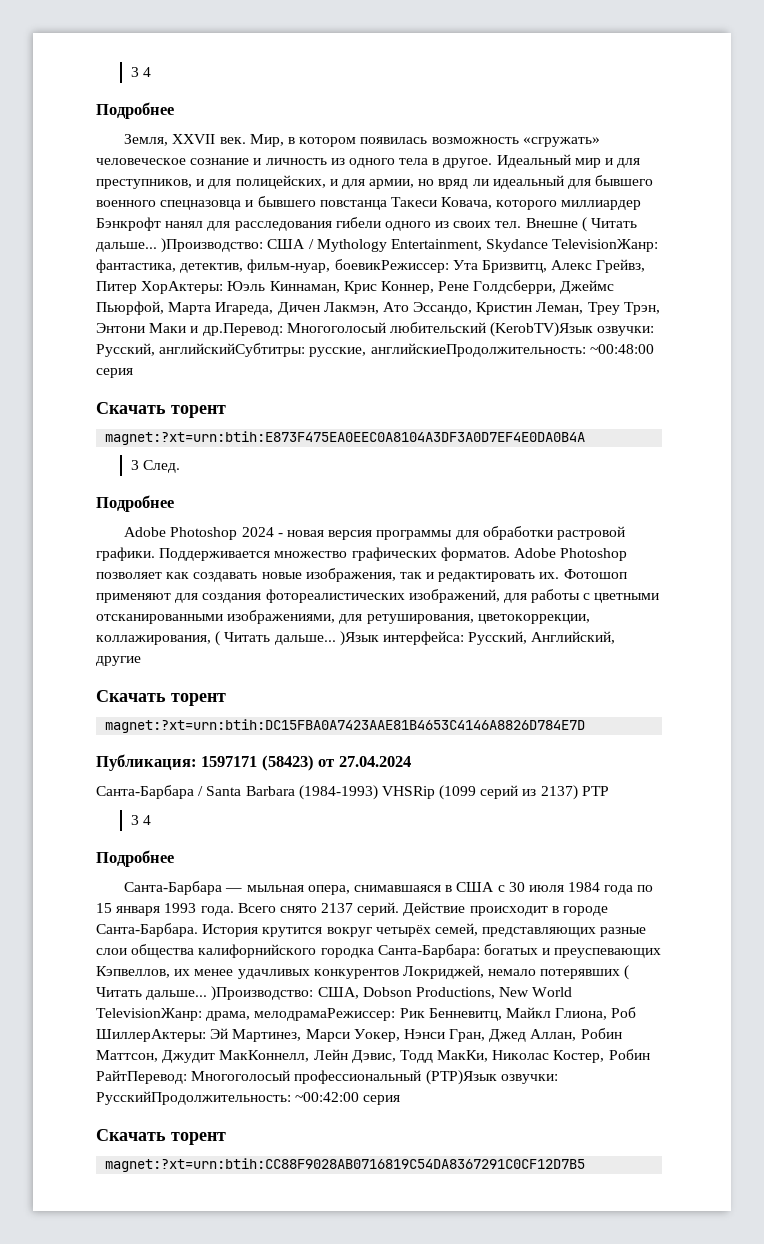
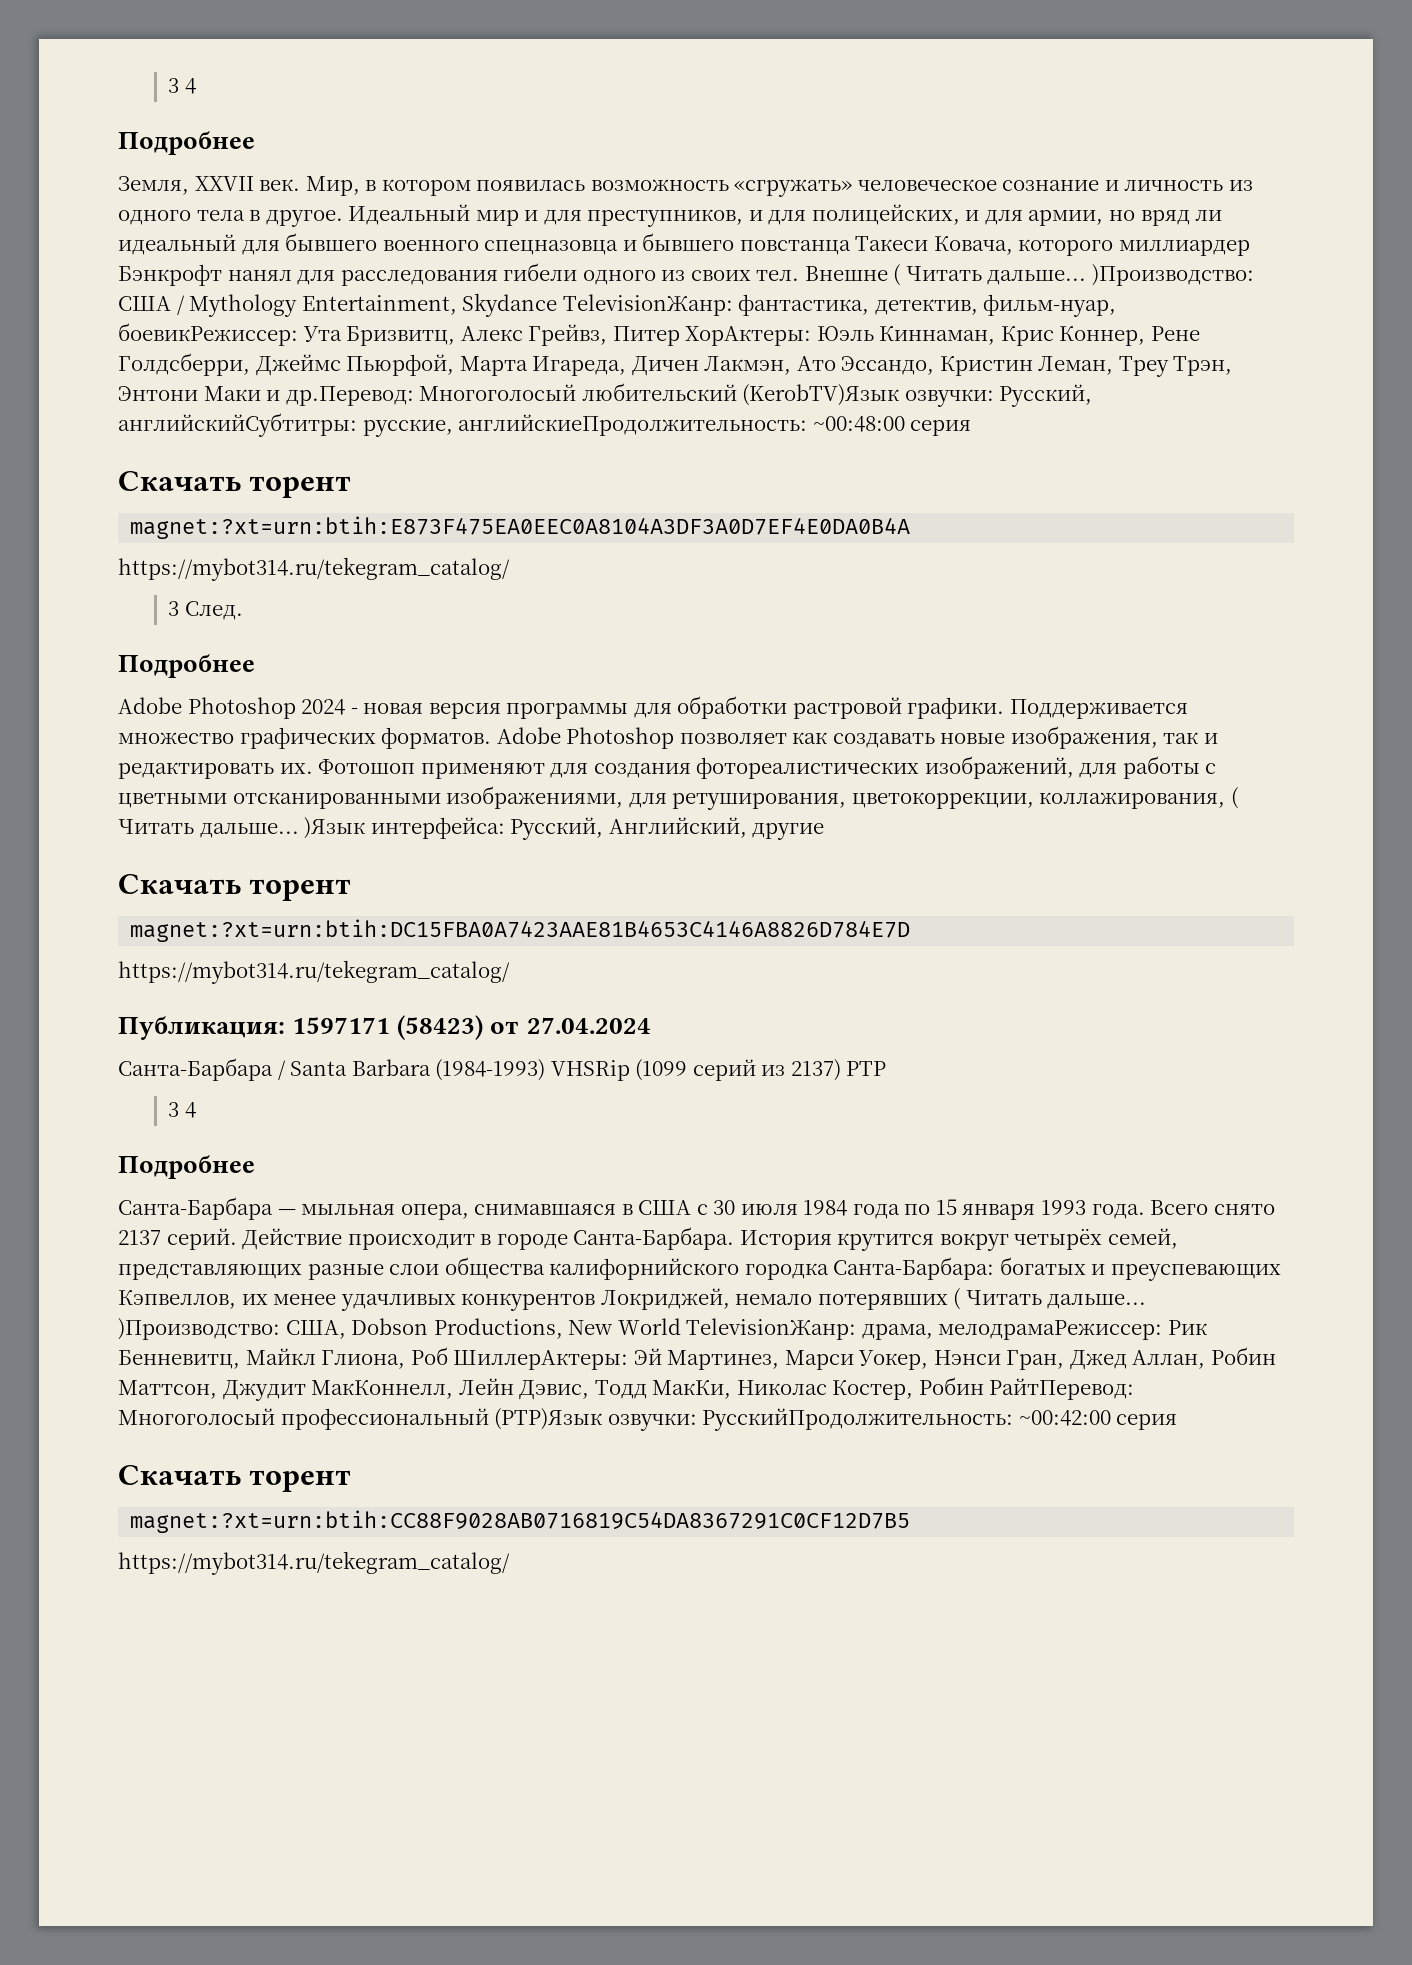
  magnet:?xt=urn:btih:E873F475EA0EEC0A8104A3DF3A0D7EF4E0DA0B4A
+ https://mybot314.ru/tekegram_catalog/
  magnet:?xt=urn:btih:DC15FBA0A7423AAE81B4653C4146A8826D784E7D
+ https://mybot314.ru/tekegram_catalog/
  magnet:?xt=urn:btih:CC88F9028AB0716819C54DA8367291C0CF12D7B5
+ https://mybot314.ru/tekegram_catalog/

